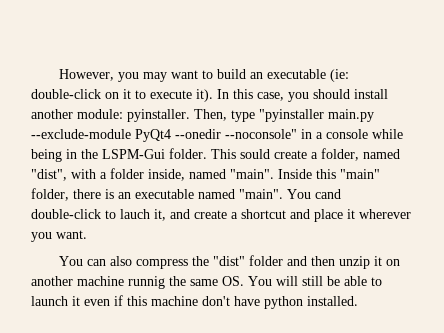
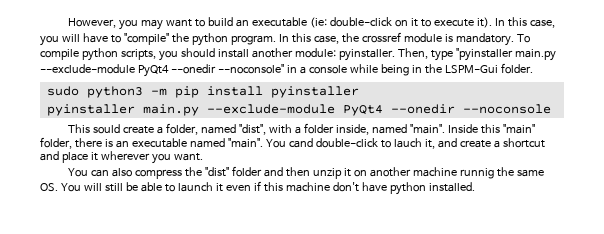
- In this case, you should install another module: pyinstaller.
+ In this case, you will have to "compile" the python program. In this case, the crossref module is mandatory. To compile python scripts, you should install another module: pyinstaller.
- Then, type "pyinstaller main.py --exclude-module PyQt4 --onedir --noconsole" in a console while being in the LSPM-Gui folder. This sould create a folder, named "dist", with a folder inside, named "main".
+ Then, type "pyinstaller main.py --exclude-module PyQt4 --onedir --noconsole" in a console while being in the LSPM-Gui folder.
+ sudo python3 -m pip install pyinstaller
+ pyinstaller main.py --exclude-module PyQt4 --onedir --noconsole
+ This sould create a folder, named "dist", with a folder inside, named "main".

